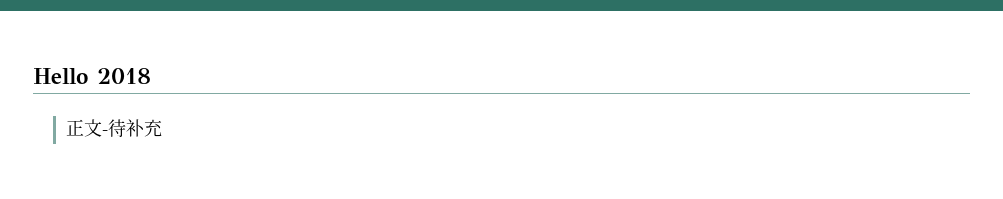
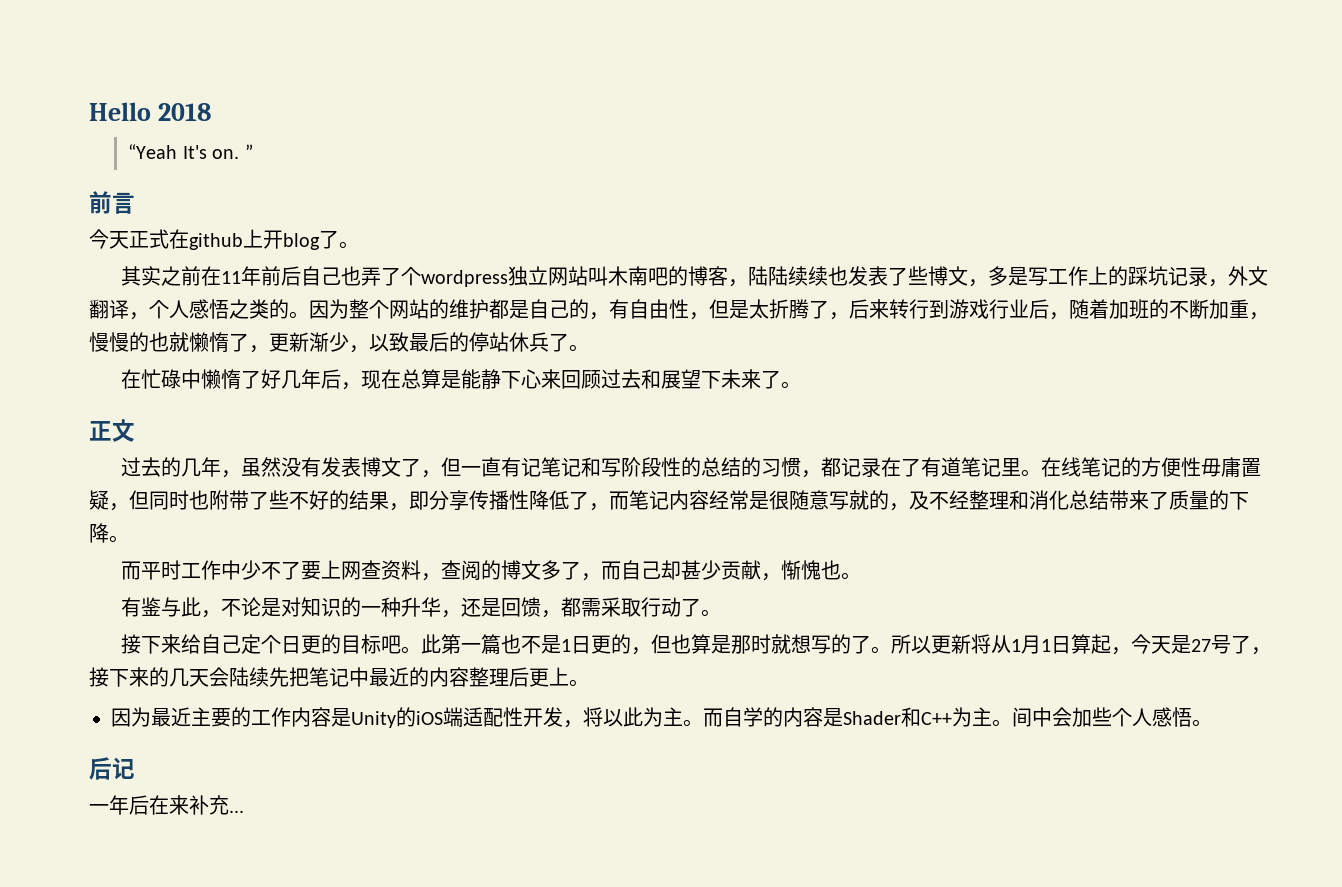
- 正文-待补充
+ “Yeah It's on. ”
+ 前言
+ 今天正式在github上开blog了。
+ 其实之前在11年前后自己也弄了个wordpress独立网站叫木南吧的博客，陆陆续续也发表了些博文，多是写工作上的踩坑记录，外文翻译，个人感悟之类的。因为整个网站的维护都是自己的，有自由性，但是太折腾了，后来转行到游戏行业后，随着加班的不断加重，慢慢的也就懒惰了，更新渐少，以致最后的停站休兵了。
+ 在忙碌中懒惰了好几年后，现在总算是能静下心来回顾过去和展望下未来了。
+ 正文
+ 过去的几年，虽然没有发表博文了，但一直有记笔记和写阶段性的总结的习惯，都记录在了有道笔记里。在线笔记的方便性毋庸置疑，但同时也附带了些不好的结果，即分享传播性降低了，而笔记内容经常是很随意写就的，及不经整理和消化总结带来了质量的下降。
+ 而平时工作中少不了要上网查资料，查阅的博文多了，而自己却甚少贡献，惭愧也。
+ 有鉴与此，不论是对知识的一种升华，还是回馈，都需采取行动了。
+ 接下来给自己定个日更的目标吧。此第一篇也不是1日更的，但也算是那时就想写的了。所以更新将从1月1日算起，今天是27号了，接下来的几天会陆续先把笔记中最近的内容整理后更上。
+ 因为最近主要的工作内容是Unity的iOS端适配性开发，将以此为主。而自学的内容是Shader和C++为主。间中会加些个人感悟。
+ 后记
+ 一年后在来补充...

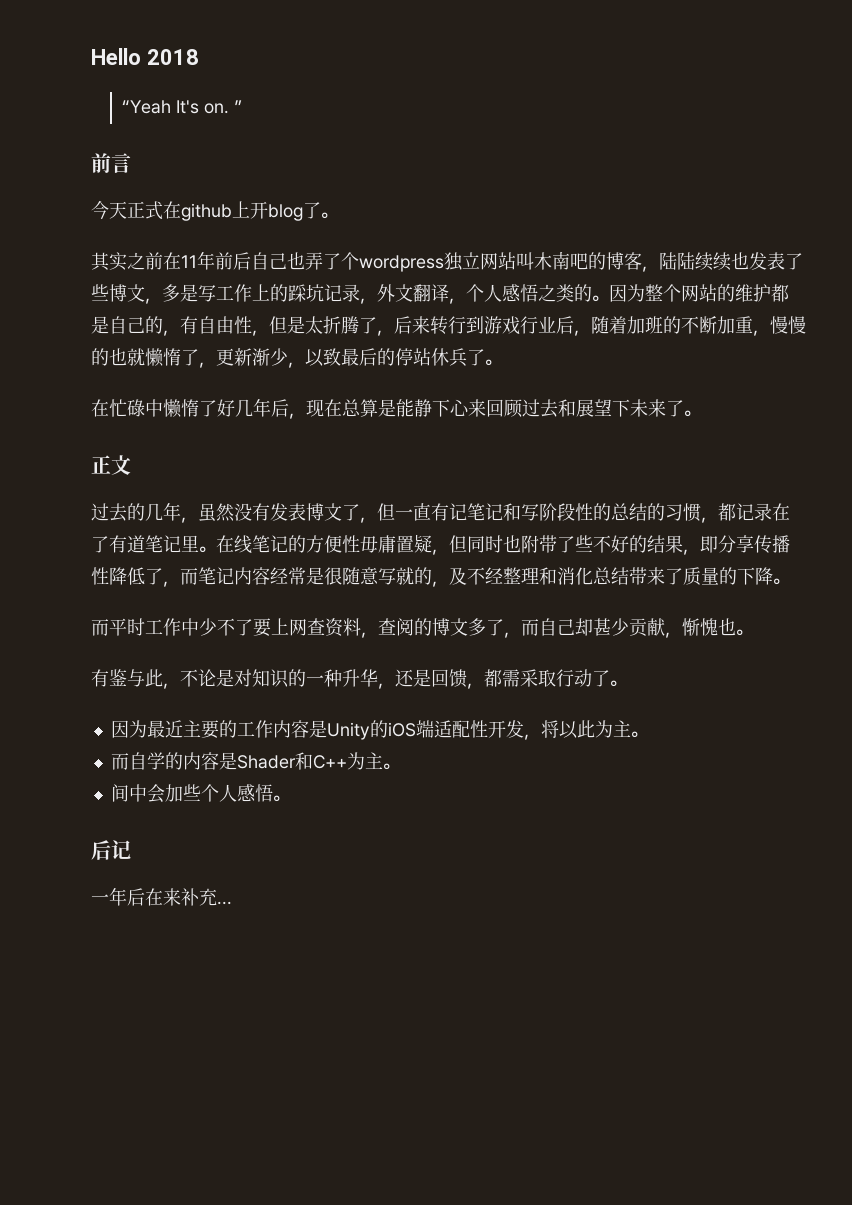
- 接下来给自己定个日更的目标吧。此第一篇也不是1日更的，但也算是那时就想写的了。所以更新将从1月1日算起，今天是27号了，接下来的几天会陆续先把笔记中最近的内容整理后更上。
- 因为最近主要的工作内容是Unity的iOS端适配性开发，将以此为主。而自学的内容是Shader和C++为主。间中会加些个人感悟。
+ 因为最近主要的工作内容是Unity的iOS端适配性开发，将以此为主。
+ 而自学的内容是Shader和C++为主。
+ 间中会加些个人感悟。

